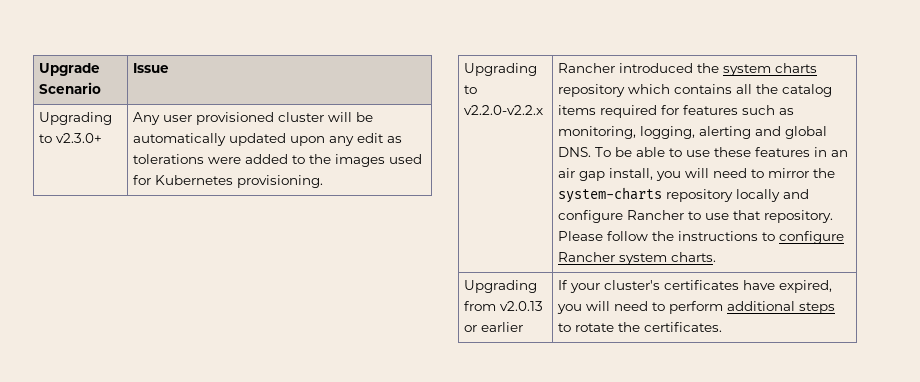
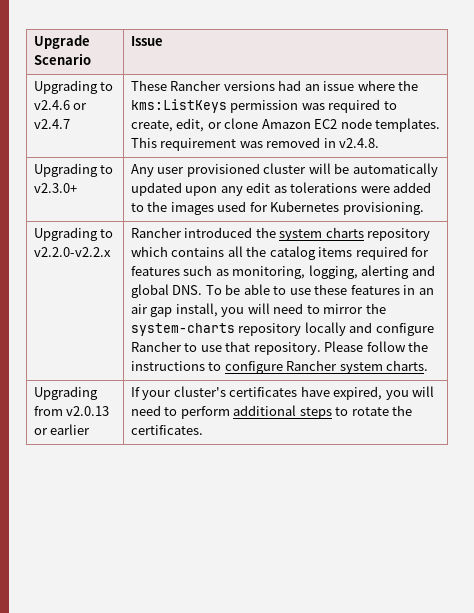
+ Upgrading to v2.4.6 or v2.4.7 | These Rancher versions had an issue where the kms:ListKeys permission was required to create, edit, or clone Amazon EC2 node templates. This requirement was removed in v2.4.8.

